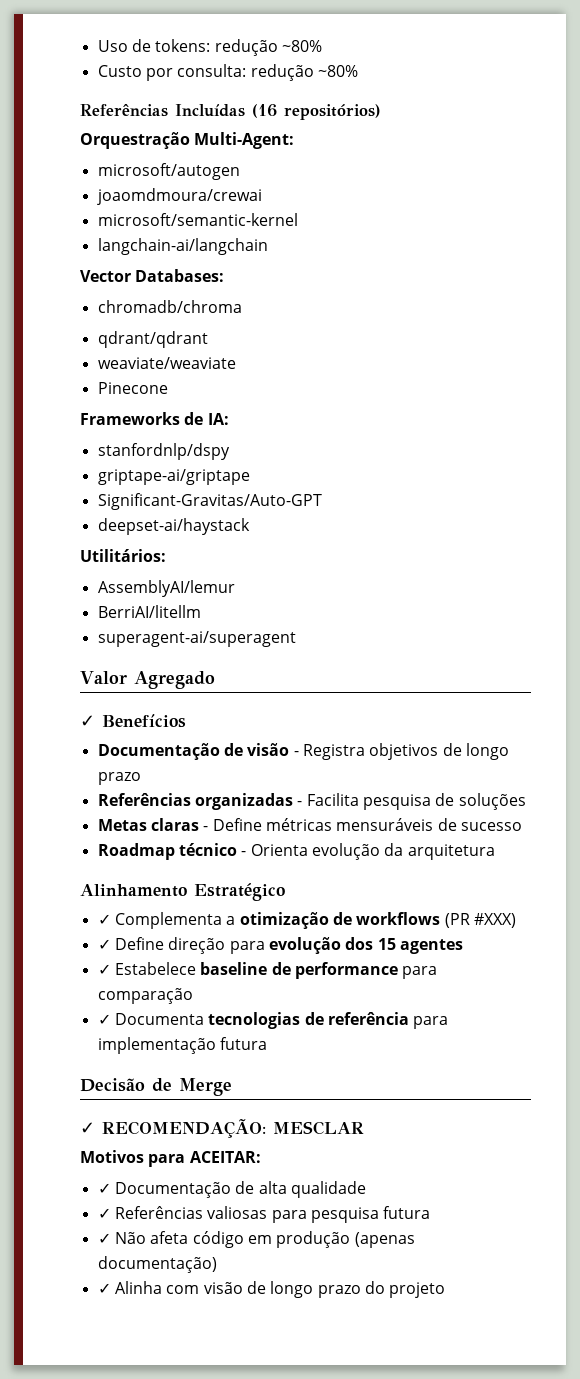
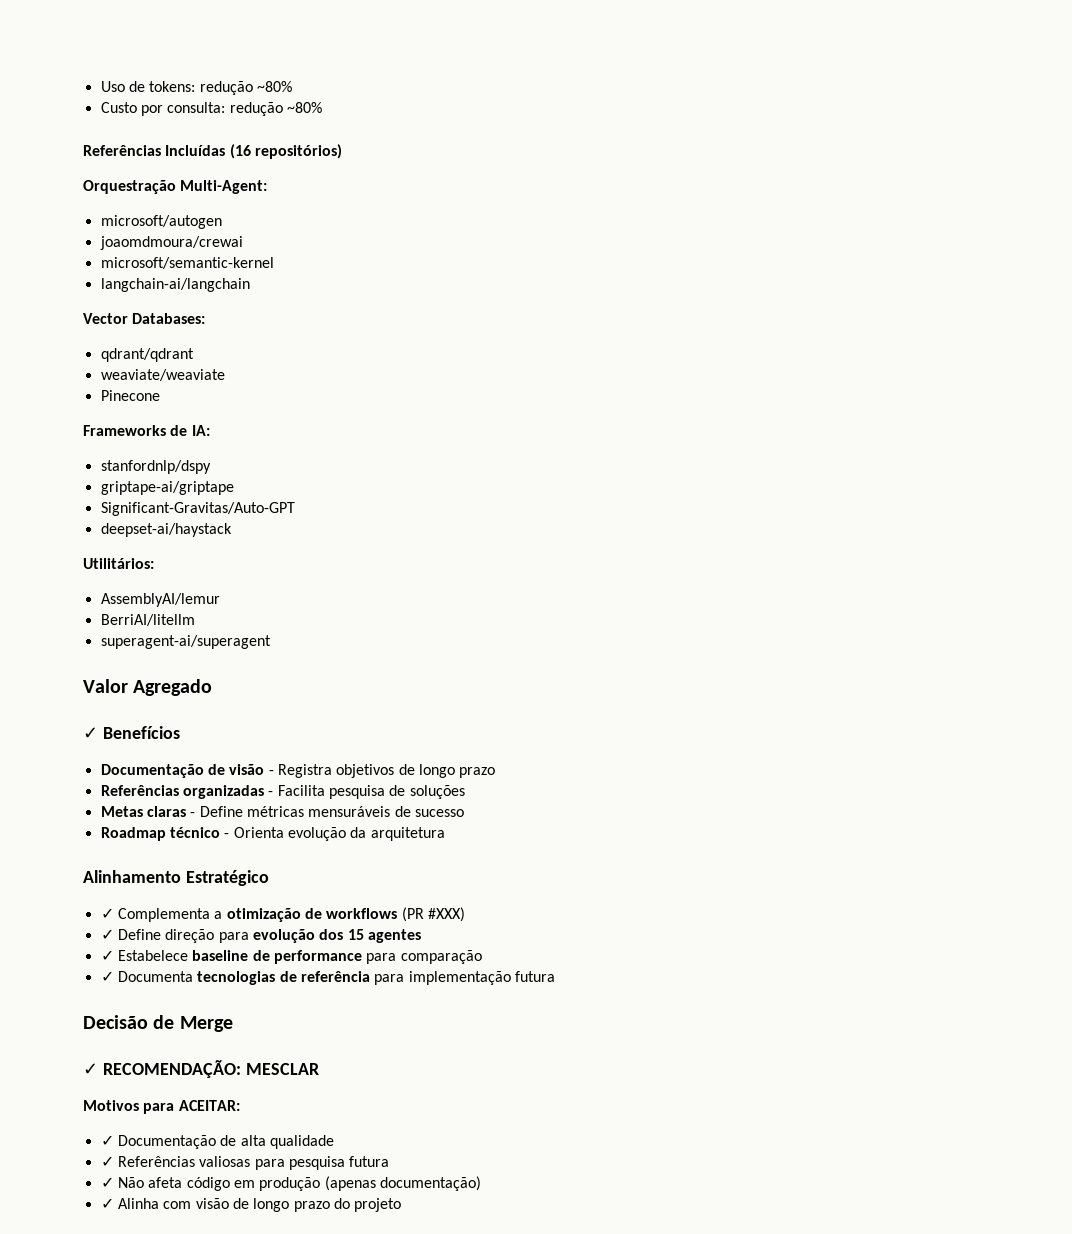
- chromadb/chroma

